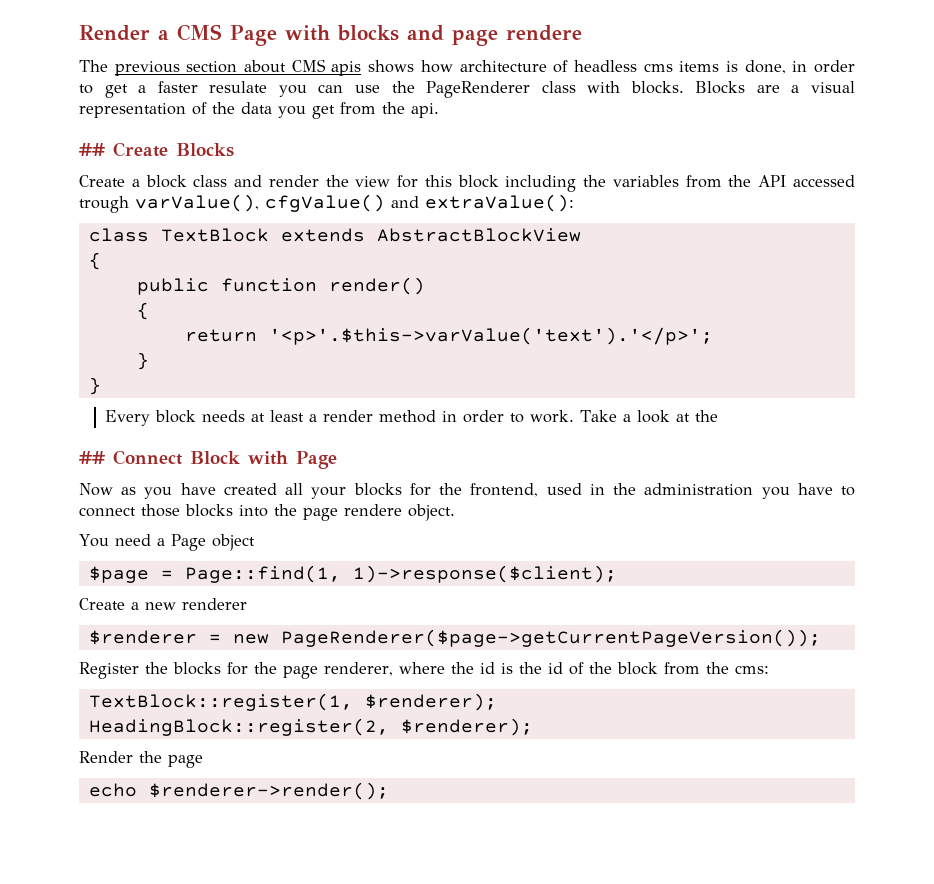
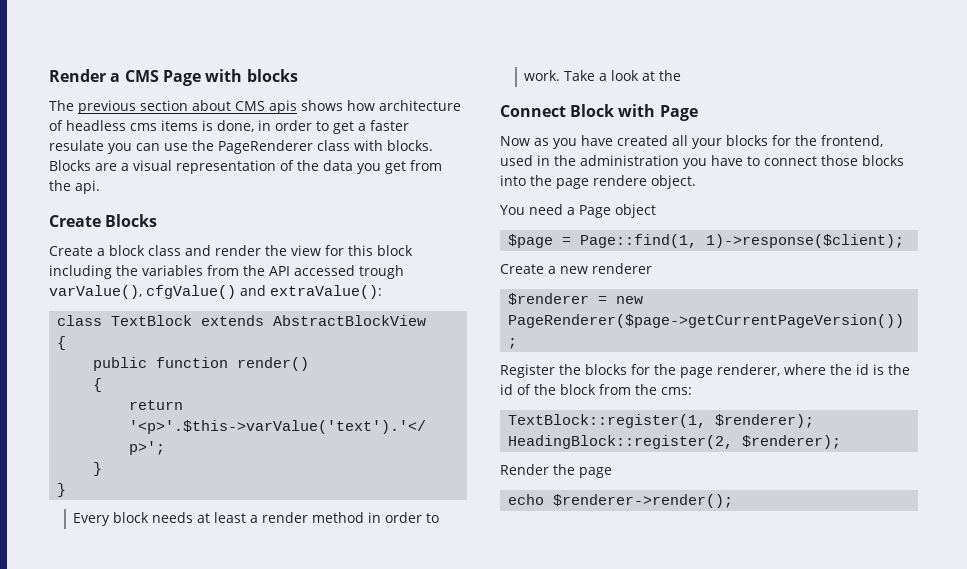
- Render a CMS Page with blocks and page rendere
+ Render a CMS Page with blocks
- ## Create Blocks
+ Create Blocks
- ## Connect Block with Page
+ Connect Block with Page

